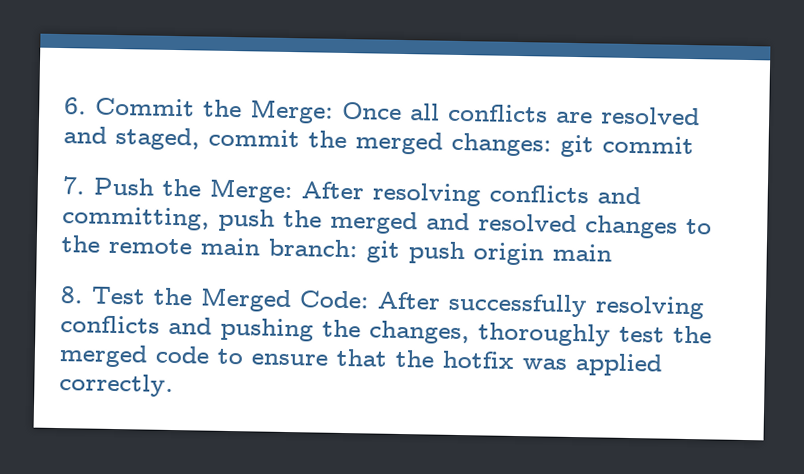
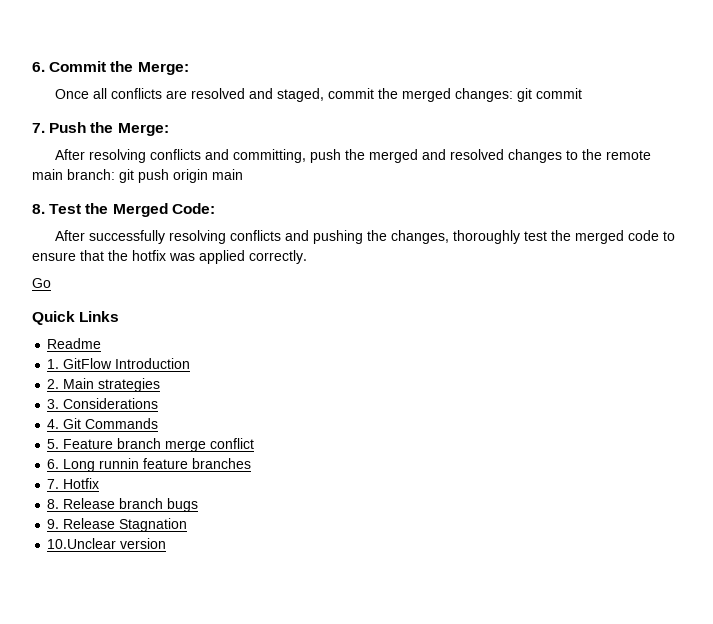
- 6. Commit the Merge: Once all conflicts are resolved and staged, commit the merged changes: git commit
+ 6. Commit the Merge:
+ Once all conflicts are resolved and staged, commit the merged changes: git commit
- 7. Push the Merge: After resolving conflicts and committing, push the merged and resolved changes to the remote main branch: git push origin main
+ 7. Push the Merge:
+ After resolving conflicts and committing, push the merged and resolved changes to the remote main branch: git push origin main
- 8. Test the Merged Code: After successfully resolving conflicts and pushing the changes, thoroughly test the merged code to ensure that the hotfix was applied correctly.
+ 8. Test the Merged Code:
+ After successfully resolving conflicts and pushing the changes, thoroughly test the merged code to ensure that the hotfix was applied correctly.
+ Go
+ Quick Links
+ Readme
+ 1. GitFlow Introduction
+ 2. Main strategies
+ 3. Considerations
+ 4. Git Commands
+ 5. Feature branch merge conflict
+ 6. Long runnin feature branches
+ 7. Hotfix
+ 8. Release branch bugs
+ 9. Release Stagnation
+ 10.Unclear version

